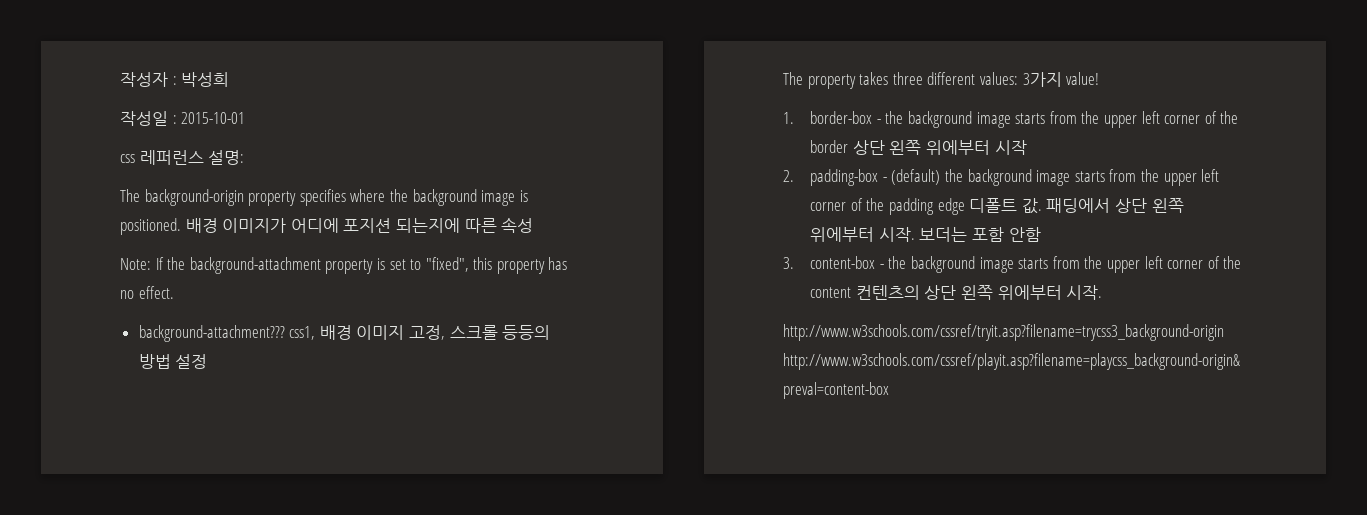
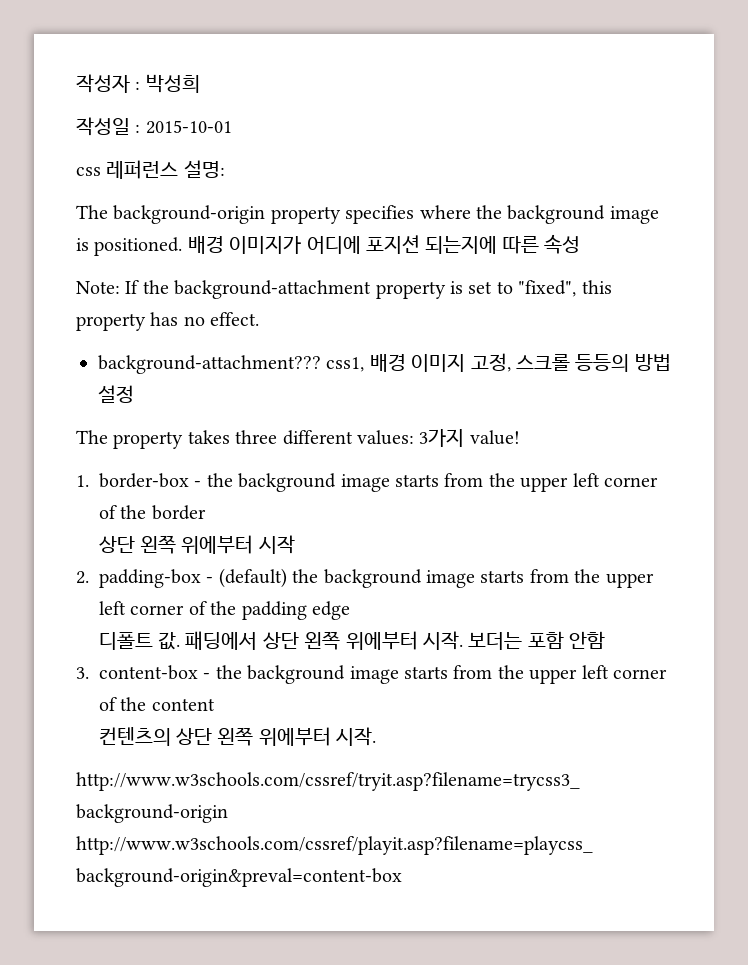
- 1. border-box - the background image starts from the upper left corner of the border 상단 왼쪽 위에부터 시작
+ 1. border-box - the background image starts from the upper left corner of the border
+ 상단 왼쪽 위에부터 시작
- 2. padding-box - (default) the background image starts from the upper left corner of the padding edge 디폴트 값.
+ 2. padding-box - (default) the background image starts from the upper left corner of the padding edge
+ 디폴트 값.
- 3. content-box - the background image starts from the upper left corner of the content 컨텐츠의 상단 왼쪽 위에부터 시작.
+ 3. content-box - the background image starts from the upper left corner of the content
+ 컨텐츠의 상단 왼쪽 위에부터 시작.

